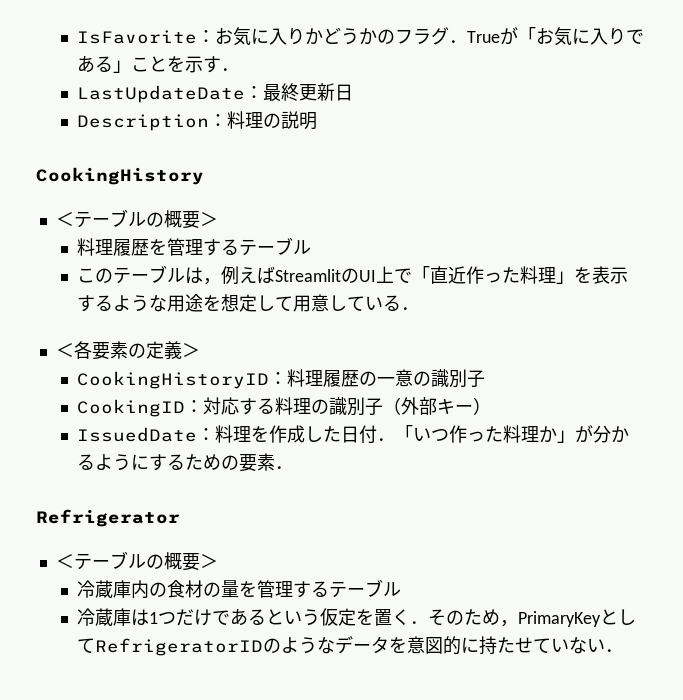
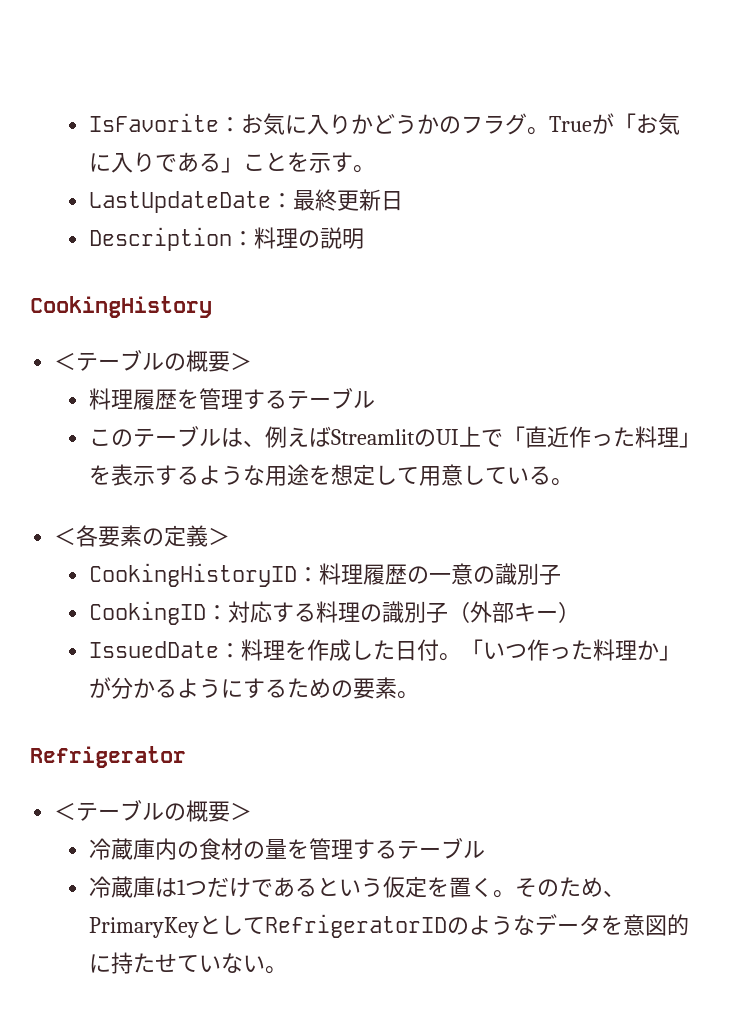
- IsFavorite：お気に入りかどうかのフラグ．Trueが「お気に入りである」ことを示す．
+ IsFavorite：お気に入りかどうかのフラグ。Trueが「お気に入りである」ことを示す。
- このテーブルは，例えばStreamlitのUI上で「直近作った料理」を表示するような用途を想定して用意している．
+ このテーブルは、例えばStreamlitのUI上で「直近作った料理」を表示するような用途を想定して用意している。
- IssuedDate：料理を作成した日付．「いつ作った料理か」が分かるようにするための要素．
+ IssuedDate：料理を作成した日付。「いつ作った料理か」が分かるようにするための要素。
- 冷蔵庫は1つだけであるという仮定を置く．そのため，PrimaryKeyとしてRefrigeratorIDのようなデータを意図的に持たせていない．
+ 冷蔵庫は1つだけであるという仮定を置く。そのため、PrimaryKeyとしてRefrigeratorIDのようなデータを意図的に持たせていない。

